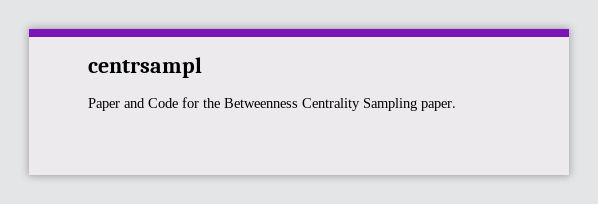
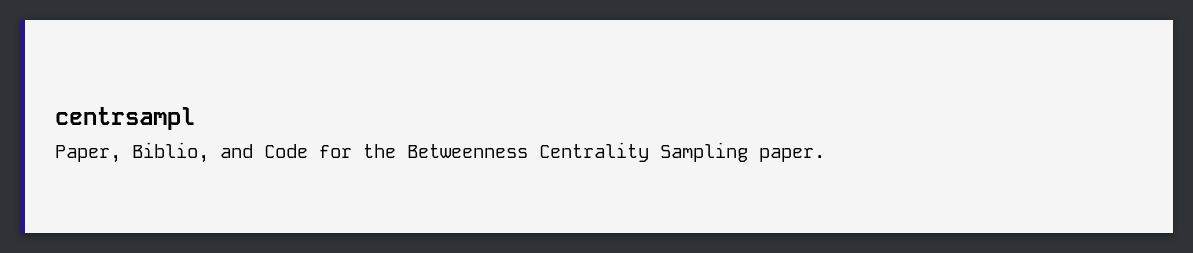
- Paper and Code for the Betweenness Centrality Sampling paper.
+ Paper, Biblio, and Code for the Betweenness Centrality Sampling paper.

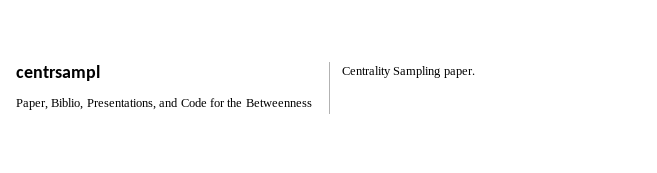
- Paper, Biblio, and Code for the Betweenness Centrality Sampling paper.
+ Paper, Biblio, Presentations, and Code for the Betweenness Centrality Sampling paper.

